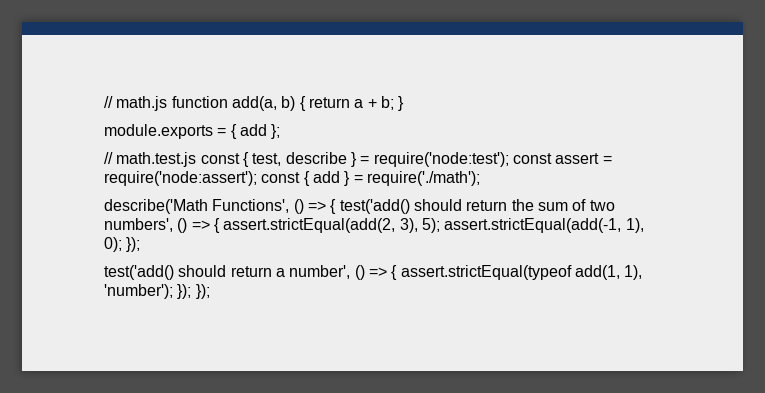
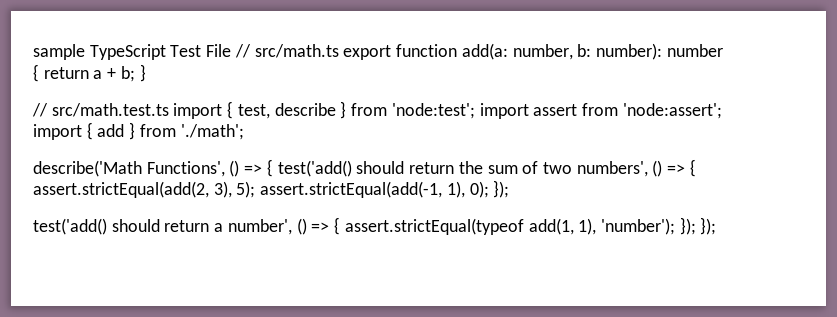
- // math.js function add(a, b) { return a + b; }
+ sample TypeScript Test File // src/math.ts export function add(a: number, b: number): number { return a + b; }
- module.exports = { add };
- // math.test.js const { test, describe } = require('node:test'); const assert = require('node:assert'); const { add } = require('./math');
+ // src/math.test.ts import { test, describe } from 'node:test'; import assert from 'node:assert'; import { add } from './math';

